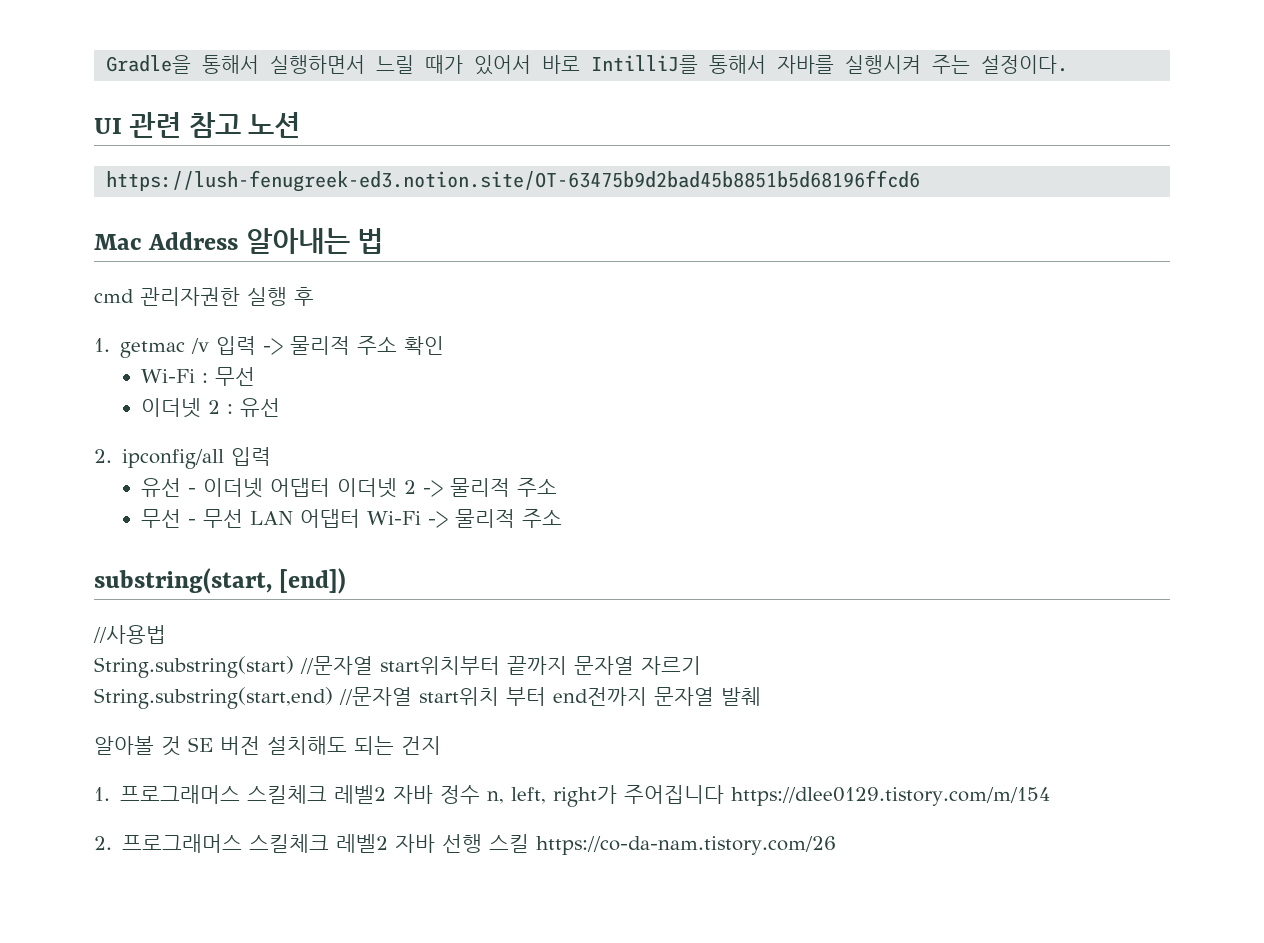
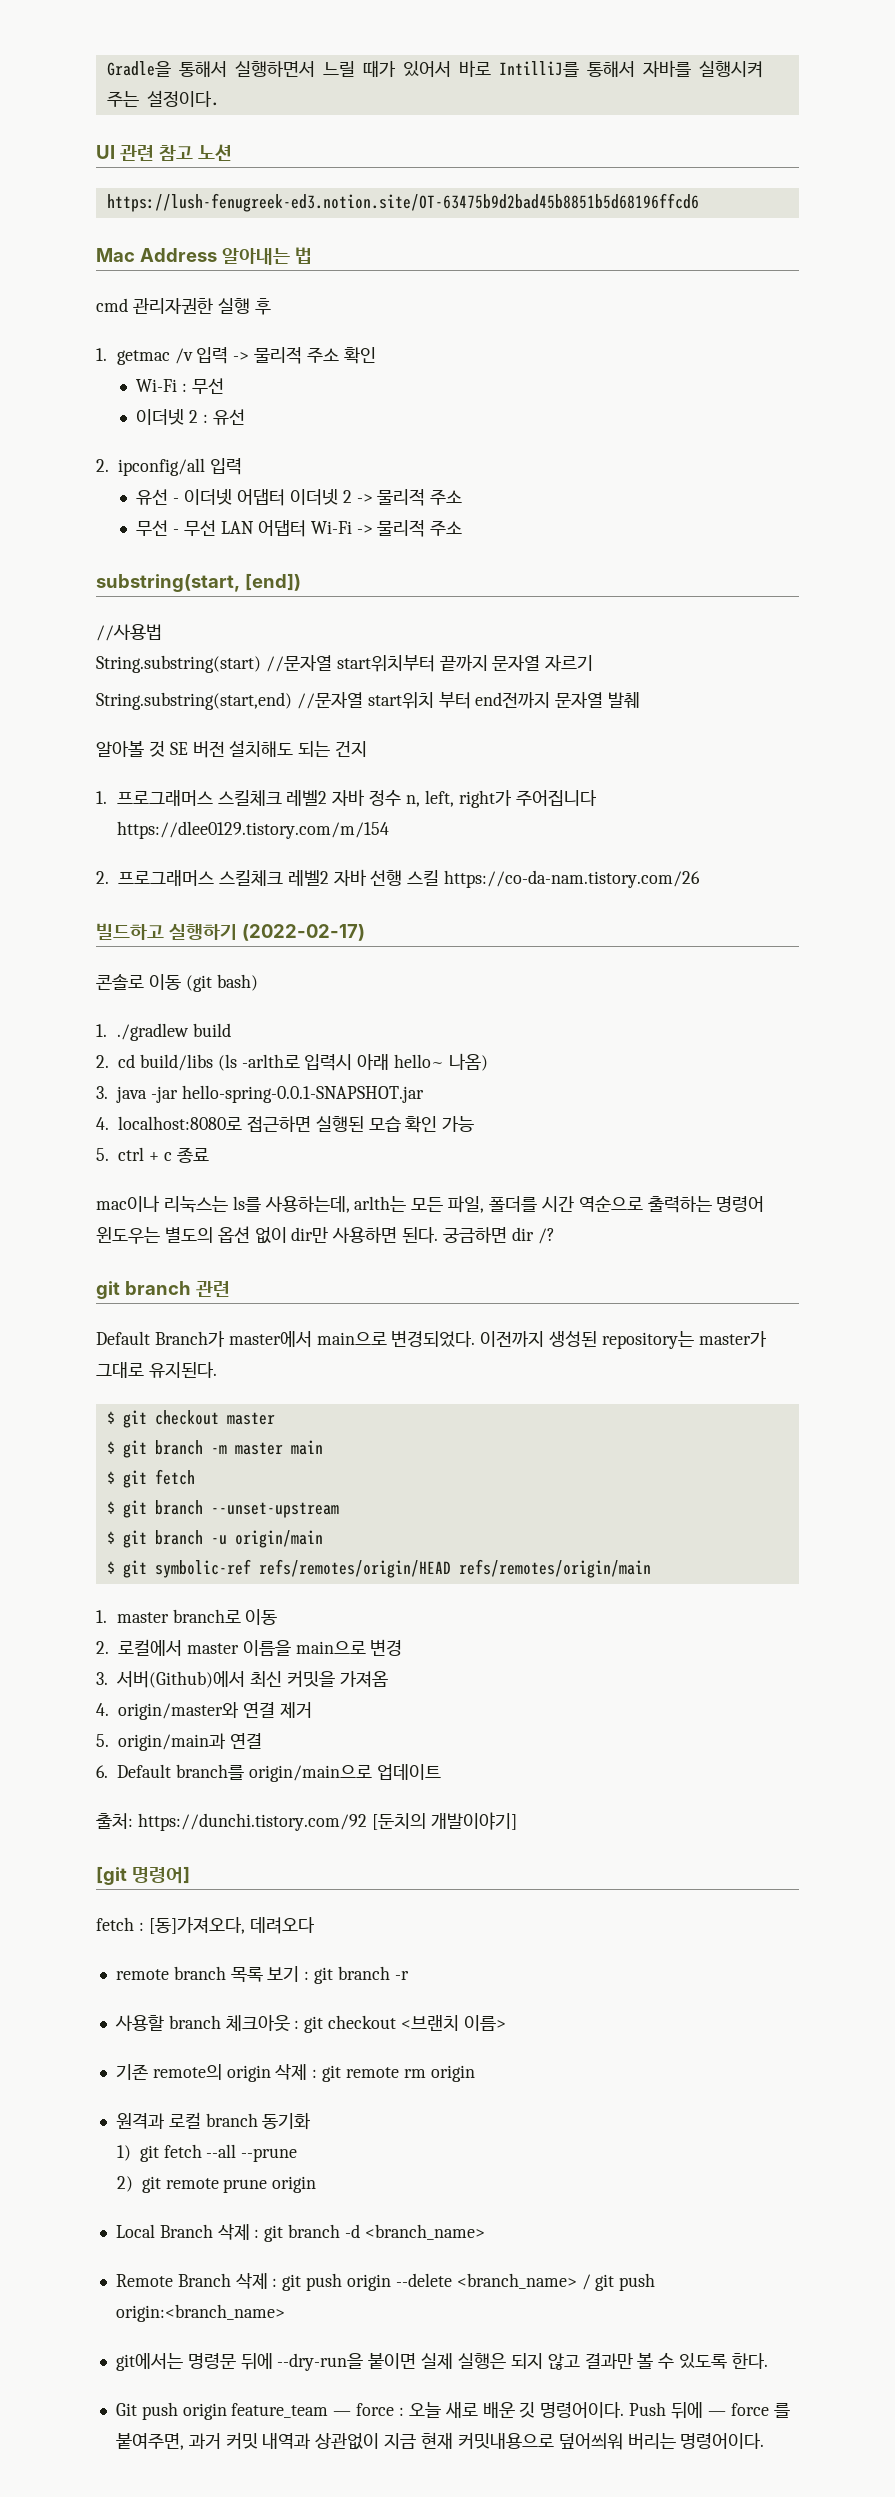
+ 빌드하고 실행하기 (2022-02-17)
+ 콘솔로 이동 (git bash)
+ 1. ./gradlew build
+ 2. cd build/libs (ls -arlth로 입력시 아래 hello~ 나옴)
+ 3. java -jar hello-spring-0.0.1-SNAPSHOT.jar
+ 4. localhost:8080로 접근하면 실행된 모습 확인 가능
+ 5. ctrl + c 종료
+ mac이나 리눅스는 ls를 사용하는데, arlth는 모든 파일, 폴더를 시간 역순으로 출력하는 명령어 윈도우는 별도의 옵션 없이 dir만 사용하면 된다. 궁금하면 dir /?
+ git branch 관련
+ Default Branch가 master에서 main으로 변경되었다. 이전까지 생성된 repository는 master가 그대로 유지된다.
+ $ git checkout master
+ $ git branch -m master main
+ $ git fetch
+ $ git branch --unset-upstream
+ $ git branch -u origin/main
+ $ git symbolic-ref refs/remotes/origin/HEAD refs/remotes/origin/main
+ 1. master branch로 이동
+ 2. 로컬에서 master 이름을 main으로 변경
+ 3. 서버(Github)에서 최신 커밋을 가져옴
+ 4. origin/master와 연결 제거
+ 5. origin/main과 연결
+ 6. Default branch를 origin/main으로 업데이트
+ 출처: https://dunchi.tistory.com/92 [둔치의 개발이야기]
+ [git 명령어]
+ fetch : [동]가져오다, 데려오다
+ remote branch 목록 보기 : git branch -r
+ 사용할 branch 체크아웃 : git checkout <브랜치 이름>
+ 기존 remote의 origin 삭제 : git remote rm origin
+ 원격과 로컬 branch 동기화
+ 1) git fetch --all --prune
+ 2) git remote prune origin
+ Local Branch 삭제 : git branch -d <branch_name>
+ Remote Branch 삭제 : git push origin --delete <branch_name> / git push origin:<branch_name>
+ git에서는 명령문 뒤에 --dry-run을 붙이면 실제 실행은 되지 않고 결과만 볼 수 있도록 한다.
+ Git push origin feature_team — force : 오늘 새로 배운 깃 명령어이다. Push 뒤에 — force 를 붙여주면, 과거 커밋 내역과 상관없이 지금 현재 커밋내용으로 덮어씌워 버리는 명령어이다.

